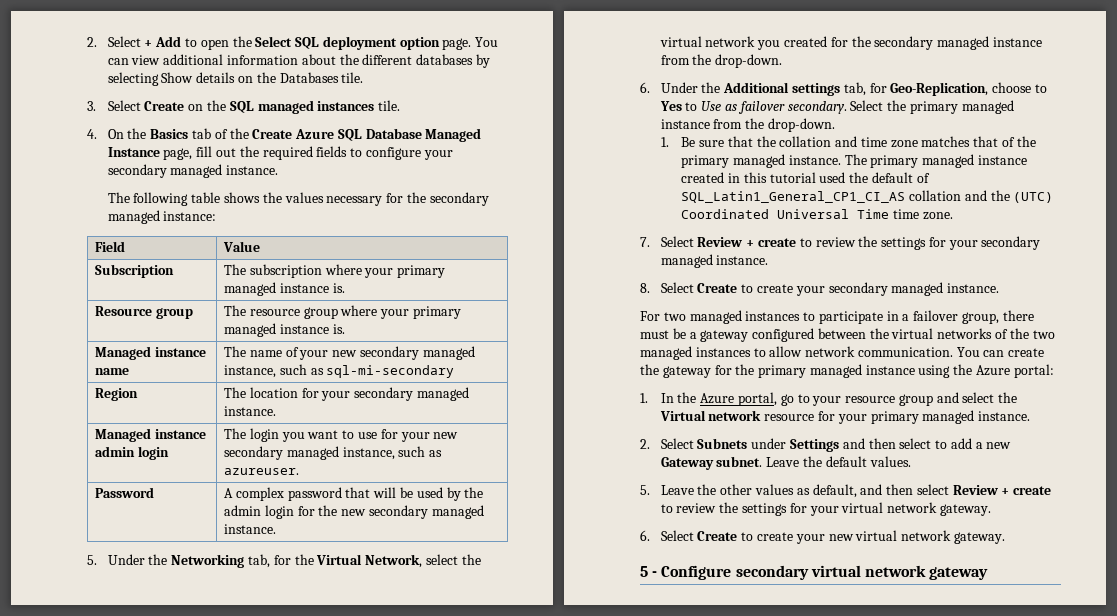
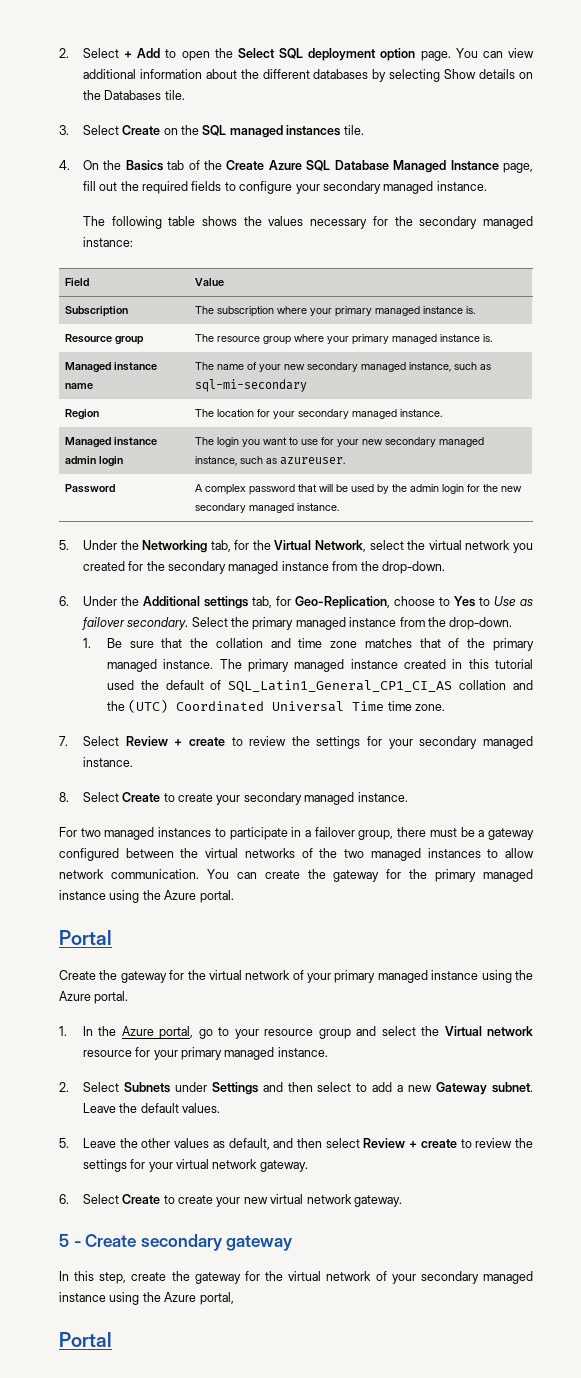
- You can create the gateway for the primary managed instance using the Azure portal:
+ You can create the gateway for the primary managed instance using the Azure portal.
+ Portal
+ Create the gateway for the virtual network of your primary managed instance using the Azure portal.
- 5 - Configure secondary virtual network gateway
+ 5 - Create secondary gateway
+ In this step, create the gateway for the virtual network of your secondary managed instance using the Azure portal,
+ Portal

